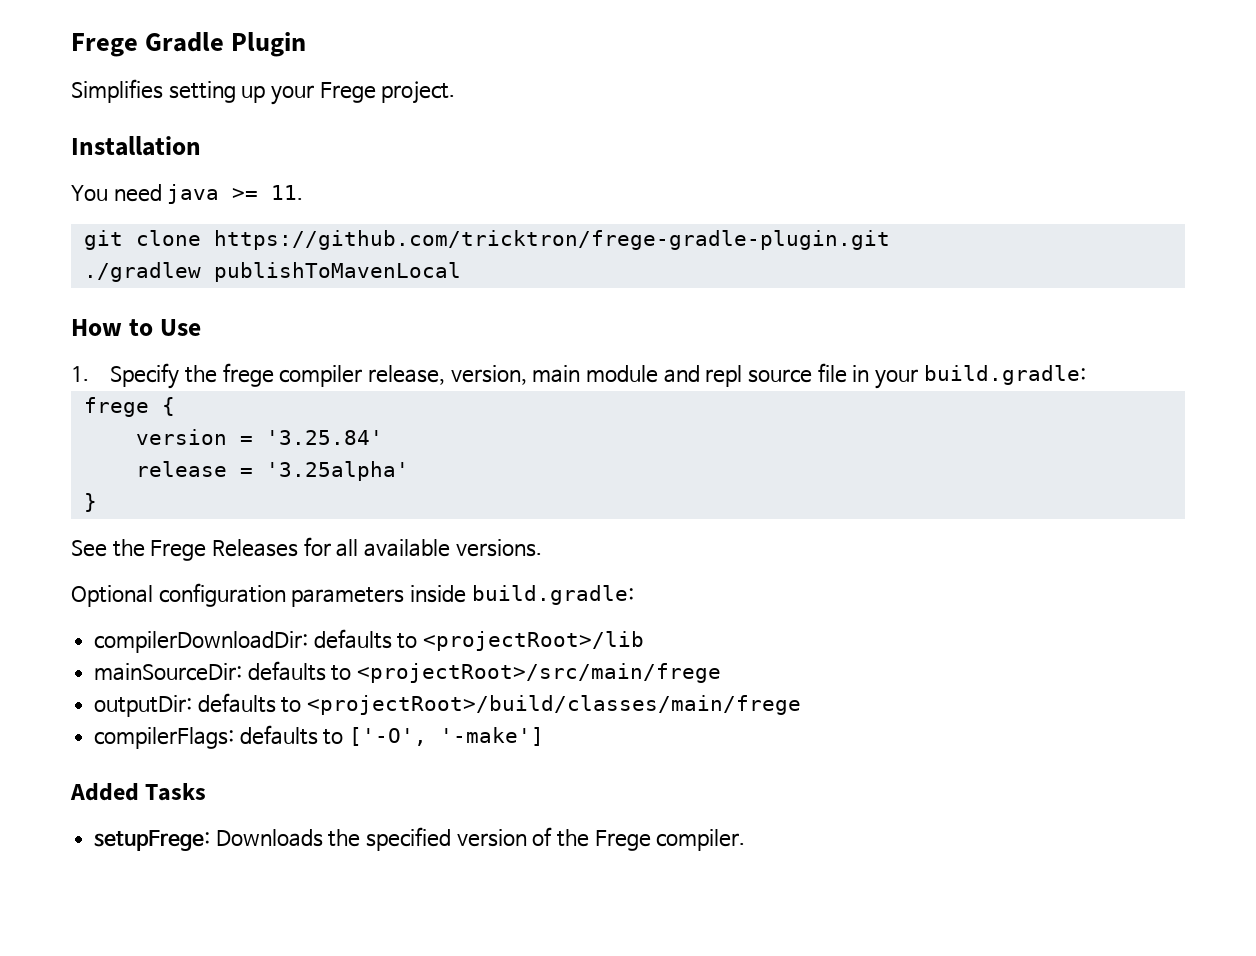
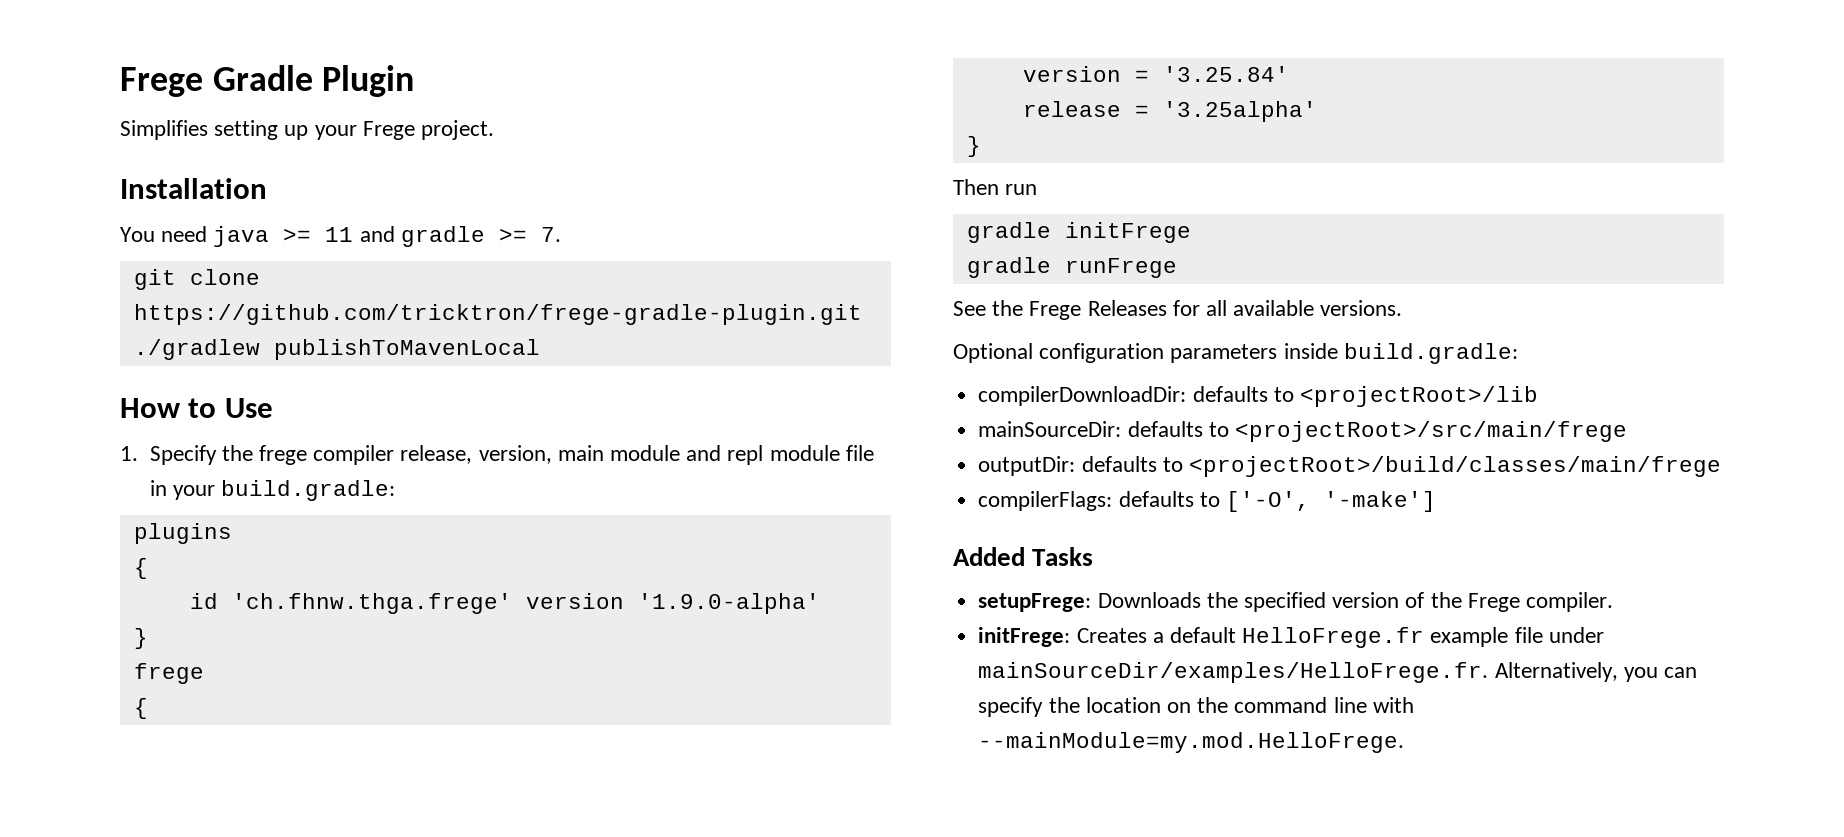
- You need java >= 11.
+ You need java >= 11 and gradle >= 7.
- 1. Specify the frege compiler release, version, main module and repl source file in your build.gradle:
+ 1. Specify the frege compiler release, version, main module and repl module file in your build.gradle:
- frege {
+ plugins
+ {
+ id 'ch.fhnw.thga.frege' version '1.9.0-alpha'
+ }
+ frege
+ {
+ Then run
+ gradle initFrege
+ gradle runFrege
+ initFrege: Creates a default HelloFrege.fr example file under mainSourceDir/examples/HelloFrege.fr. Alternatively, you can specify the location on the command line with --mainModule=my.mod.HelloFrege.

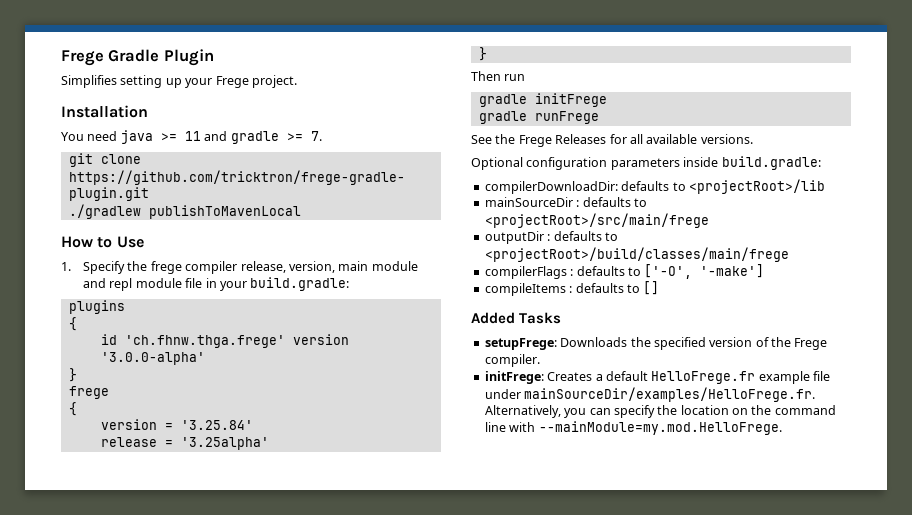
- id 'ch.fhnw.thga.frege' version '1.9.0-alpha'
+ id 'ch.fhnw.thga.frege' version '3.0.0-alpha'
- mainSourceDir: defaults to <projectRoot>/src/main/frege
+ mainSourceDir : defaults to <projectRoot>/src/main/frege
- outputDir: defaults to <projectRoot>/build/classes/main/frege
+ outputDir : defaults to <projectRoot>/build/classes/main/frege
- compilerFlags: defaults to ['-O', '-make']
+ compilerFlags : defaults to ['-O', '-make']
+ compileItems : defaults to []

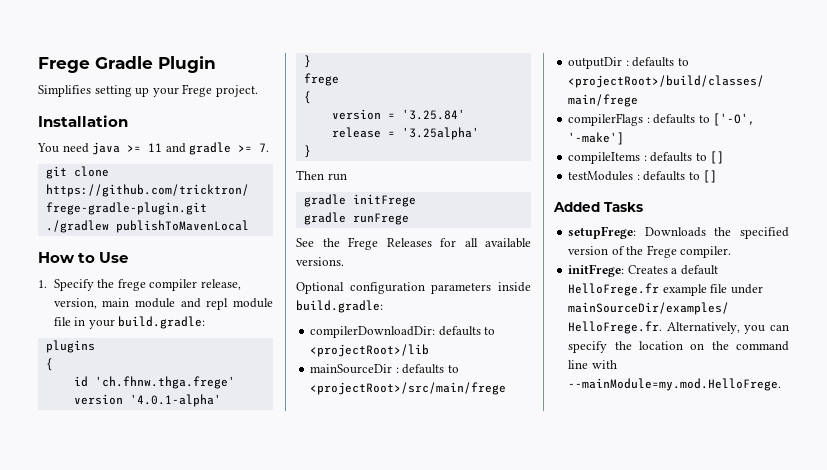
- id 'ch.fhnw.thga.frege' version '3.0.0-alpha'
+ id 'ch.fhnw.thga.frege' version '4.0.1-alpha'
+ testModules : defaults to []

